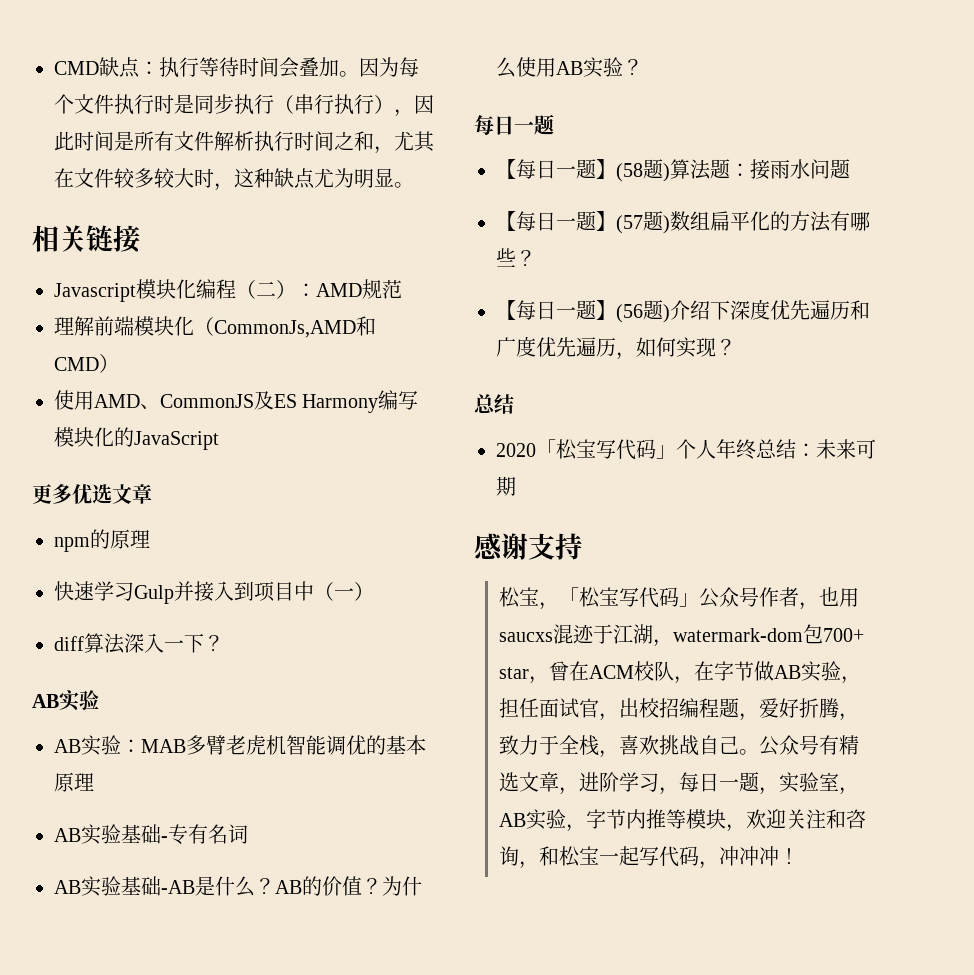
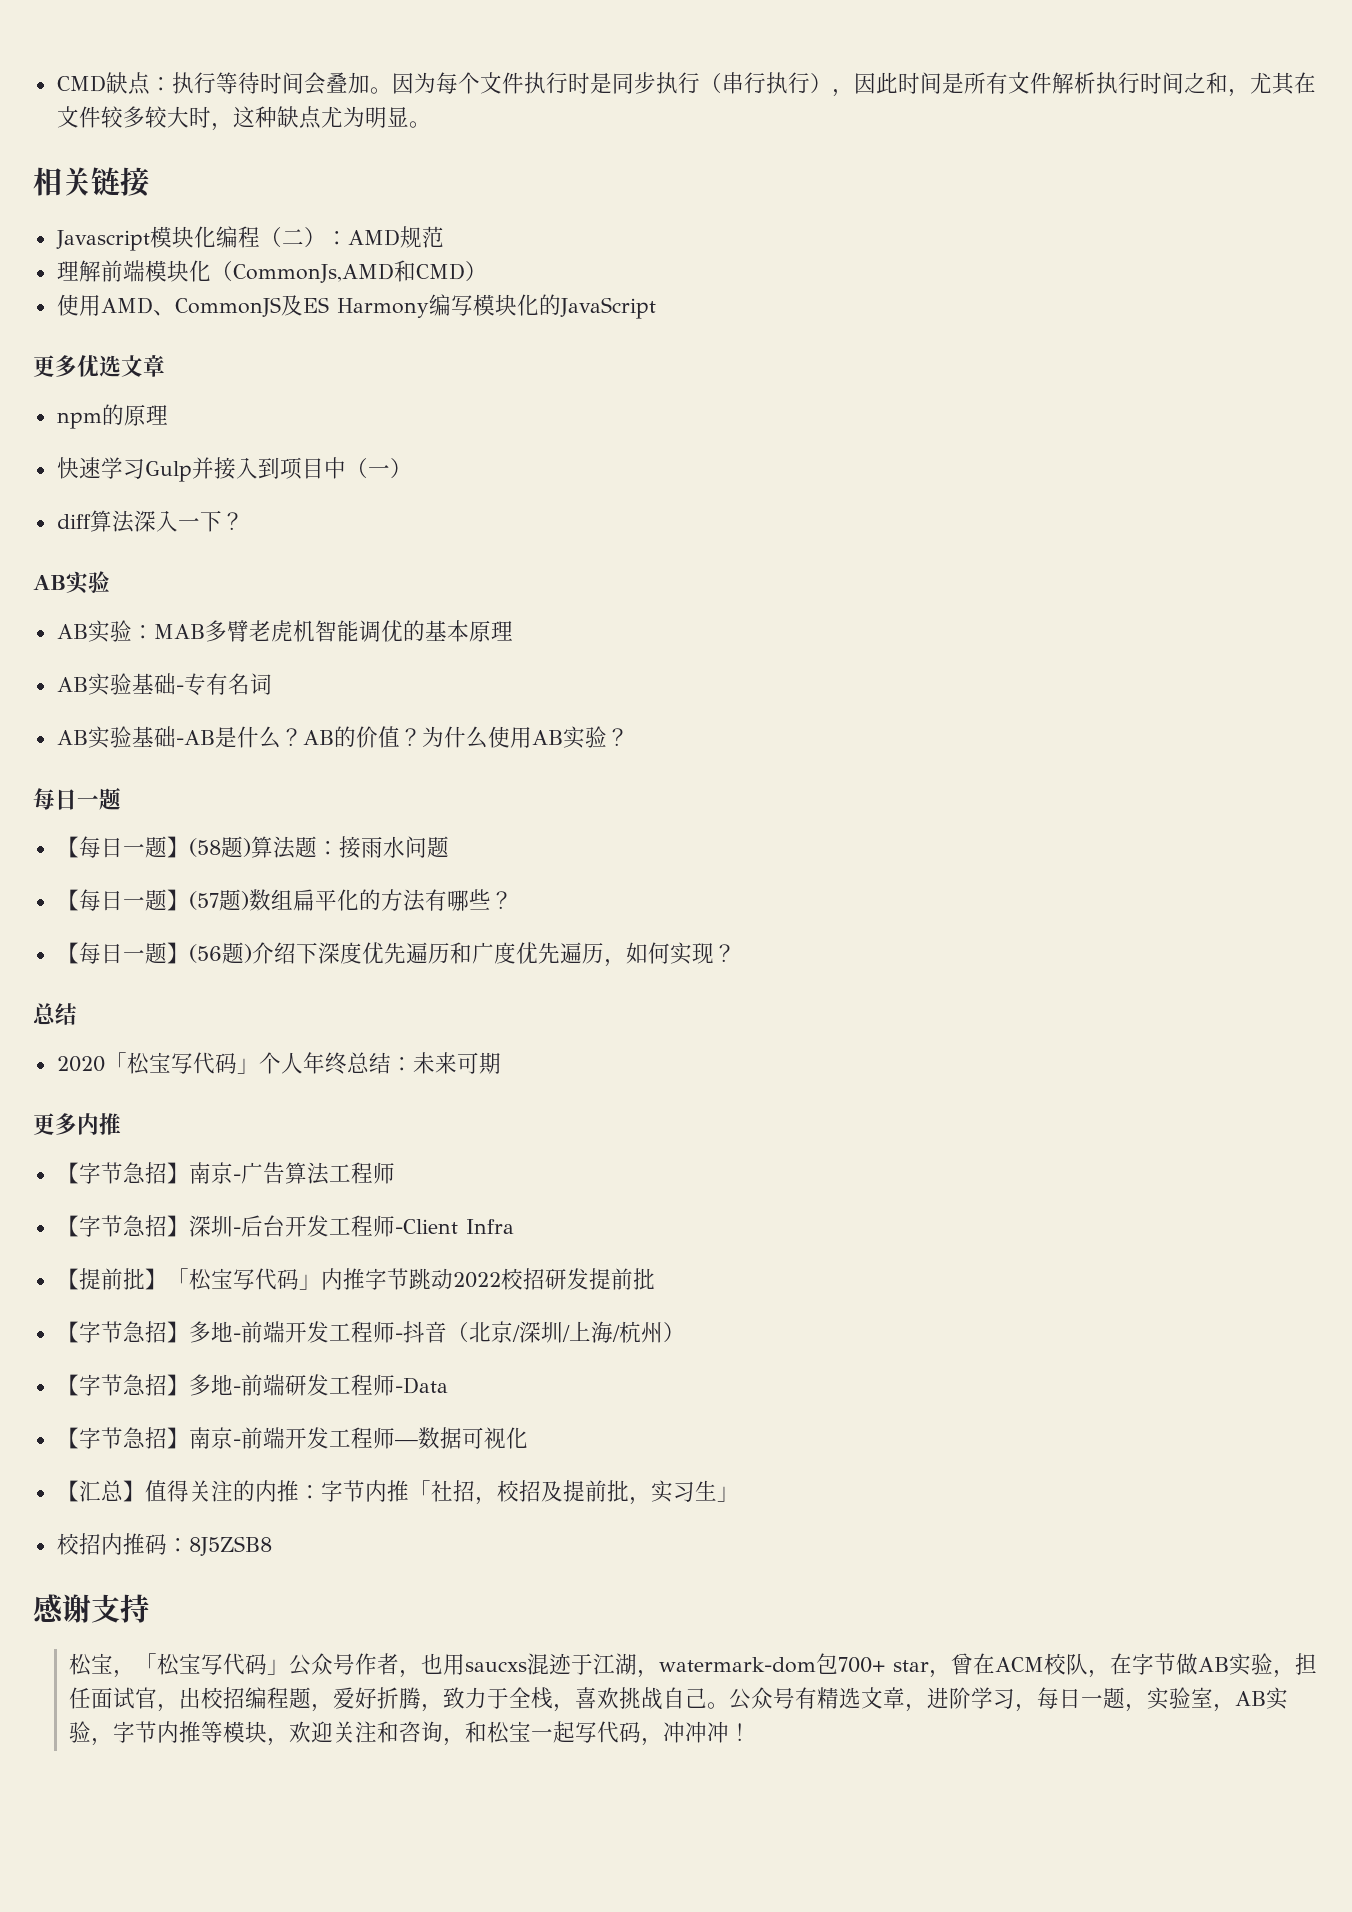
+ 更多内推
+ 【字节急招】南京-广告算法工程师
+ 【字节急招】深圳-后台开发工程师-Client Infra
+ 【提前批】「松宝写代码」内推字节跳动2022校招研发提前批
+ 【字节急招】多地-前端开发工程师-抖音（北京/深圳/上海/杭州）
+ 【字节急招】多地-前端研发工程师-Data
+ 【字节急招】南京-前端开发工程师—数据可视化
+ 【汇总】值得关注的内推：字节内推「社招，校招及提前批，实习生」
+ 校招内推码：8J5ZSB8

